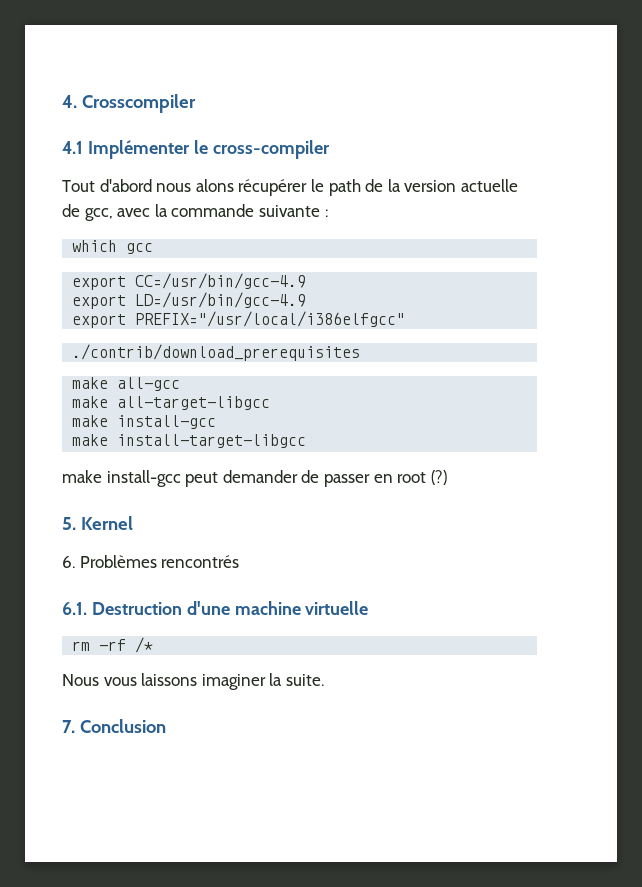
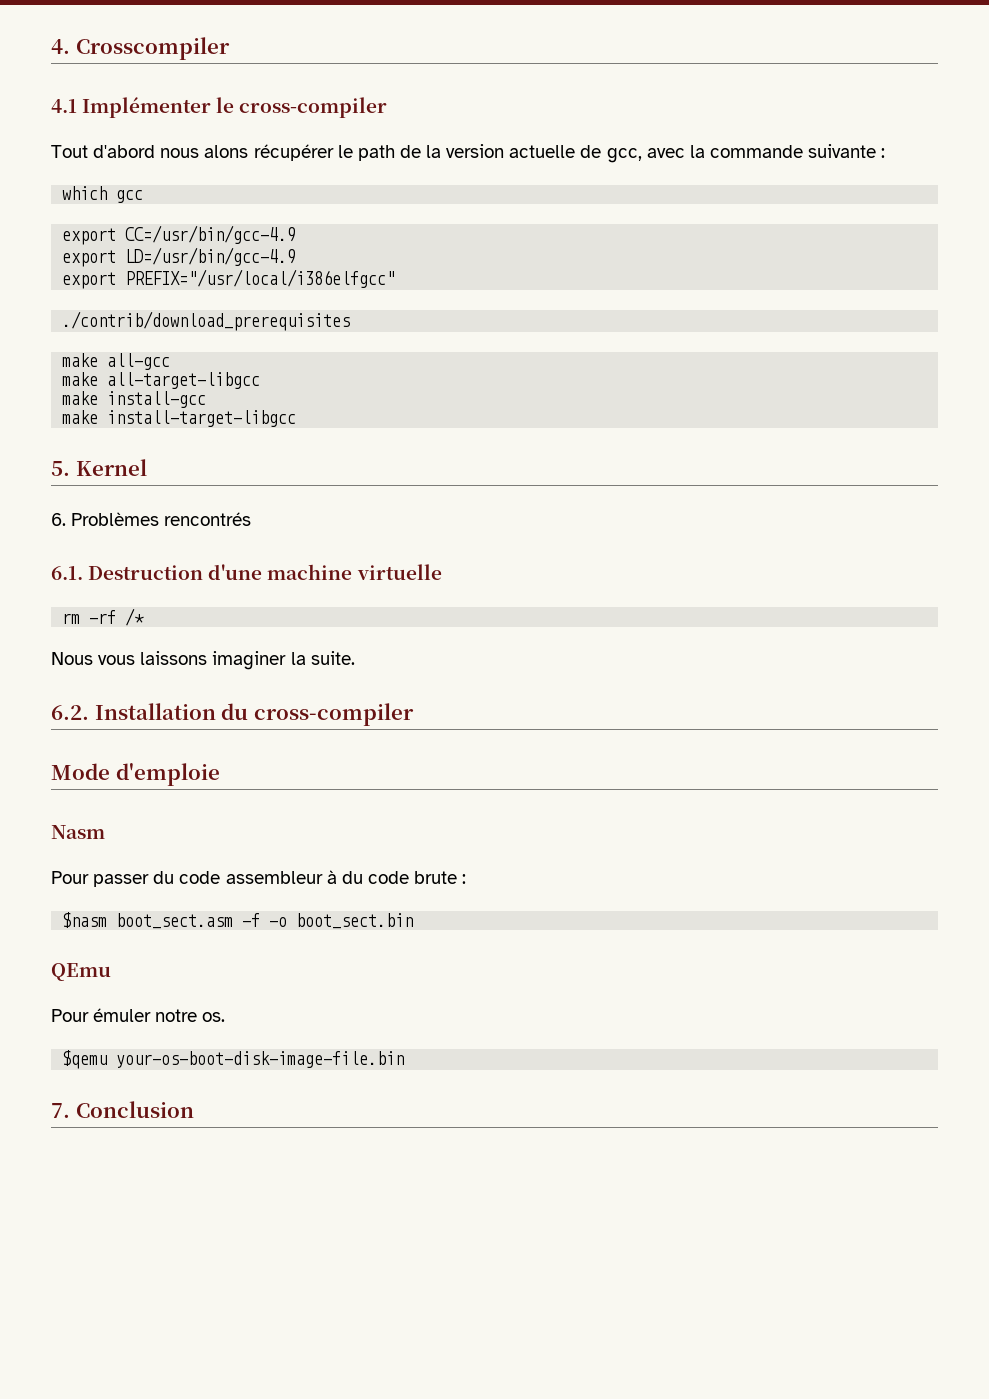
- make install-gcc peut demander de passer en root (?)
+ 6.2. Installation du cross-compiler
+ Mode d'emploie
+ Nasm
+ Pour passer du code assembleur à du code brute :
+ $nasm boot_sect.asm -f -o boot_sect.bin
+ QEmu
+ Pour émuler notre os.
+ $qemu your-os-boot-disk-image-file.bin

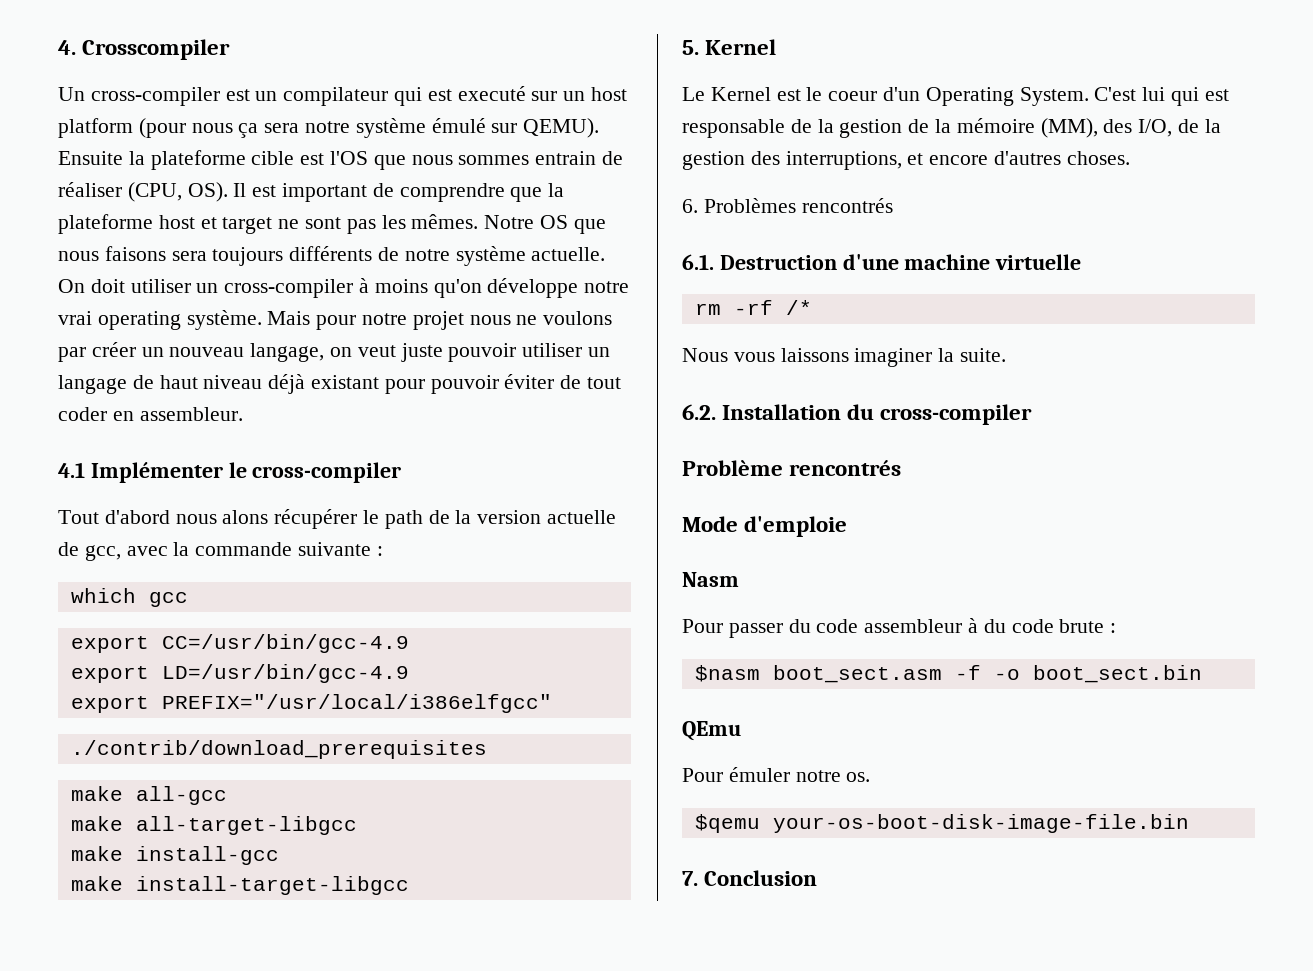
+ Un cross-compiler est un compilateur qui est executé sur un host platform (pour nous ça sera notre système émulé sur QEMU). Ensuite la plateforme cible est l'OS que nous sommes entrain de réaliser (CPU, OS). Il est important de comprendre que la plateforme host et target ne sont pas les mêmes. Notre OS que nous faisons sera toujours différents de notre système actuelle. On doit utiliser un cross-compiler à moins qu'on développe notre vrai operating système. Mais pour notre projet nous ne voulons par créer un nouveau langage, on veut juste pouvoir utiliser un langage de haut niveau déjà existant pour pouvoir éviter de tout coder en assembleur.
+ Le Kernel est le coeur d'un Operating System. C'est lui qui est responsable de la gestion de la mémoire (MM), des I/O, de la gestion des interruptions, et encore d'autres choses.
+ Problème rencontrés

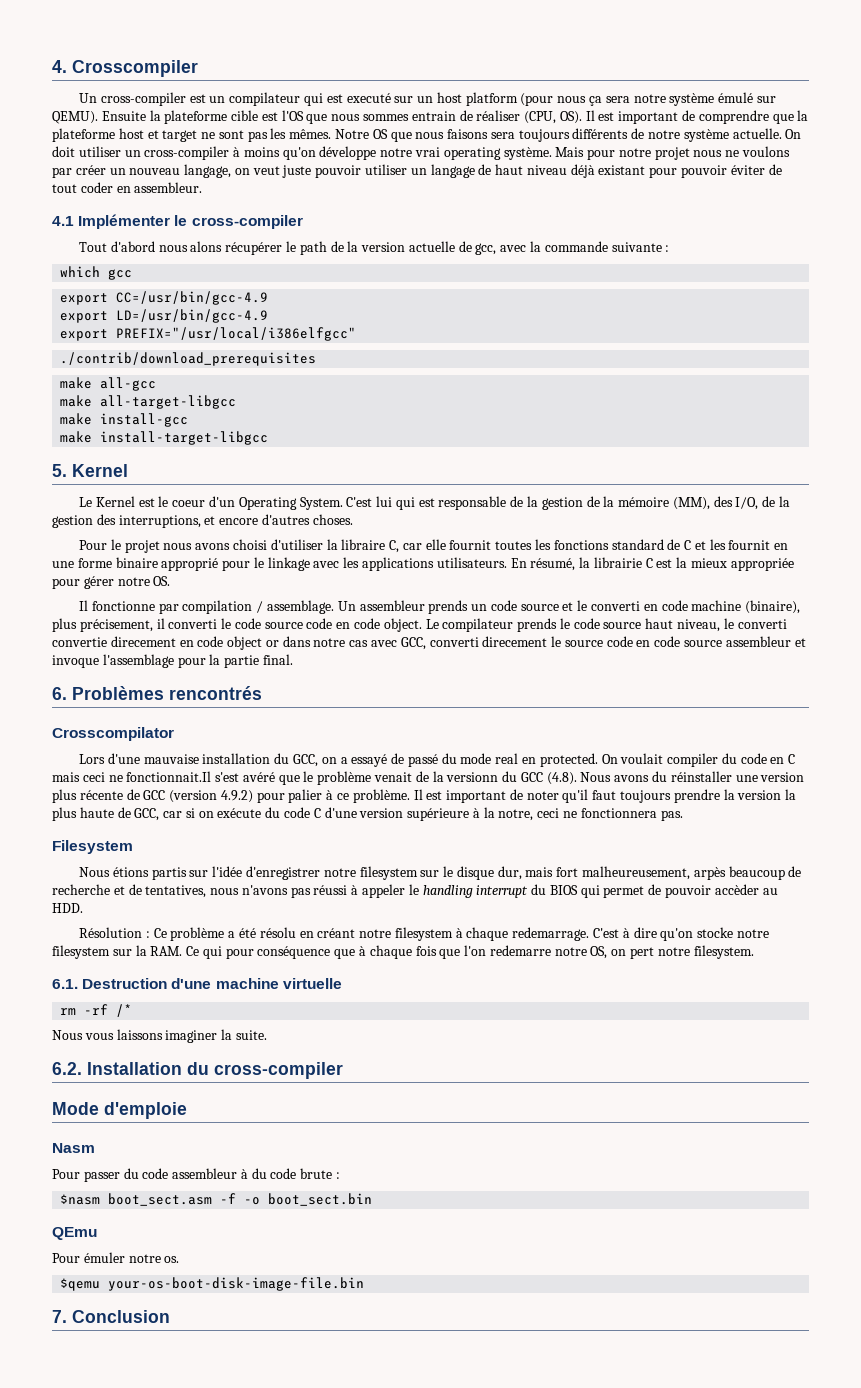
+ Pour le projet nous avons choisi d'utiliser la libraire C, car elle fournit toutes les fonctions standard de C et les fournit en une forme binaire approprié pour le linkage avec les applications utilisateurs. En résumé, la librairie C est la mieux appropriée pour gérer notre OS.
+ Il fonctionne par compilation / assemblage. Un assembleur prends un code source et le converti en code machine (binaire), plus précisement, il converti le code source code en code object. Le compilateur prends le code source haut niveau, le converti convertie direcement en code object or dans notre cas avec GCC, converti direcement le source code en code source assembleur et invoque l'assemblage pour la partie final.
  6. Problèmes rencontrés
+ Crosscompilator
+ Lors d'une mauvaise installation du GCC, on a essayé de passé du mode real en protected. On voulait compiler du code en C mais ceci ne fonctionnait.Il s'est avéré que le problème venait de la versionn du GCC (4.8). Nous avons du réinstaller une version plus récente de GCC (version 4.9.2) pour palier à ce problème. Il est important de noter qu'il faut toujours prendre la version la plus haute de GCC, car si on exécute du code C d'une version supérieure à la notre, ceci ne fonctionnera pas.
+ Filesystem
+ Nous étions partis sur l'idée d'enregistrer notre filesystem sur le disque dur, mais fort malheureusement, arpès beaucoup de recherche et de tentatives, nous n'avons pas réussi à appeler le handling interrupt du BIOS qui permet de pouvoir accèder au HDD.
+ Résolution : Ce problème a été résolu en créant notre filesystem à chaque redemarrage. C'est à dire qu'on stocke notre filesystem sur la RAM. Ce qui pour conséquence que à chaque fois que l'on redemarre notre OS, on pert notre filesystem.
- Problème rencontrés

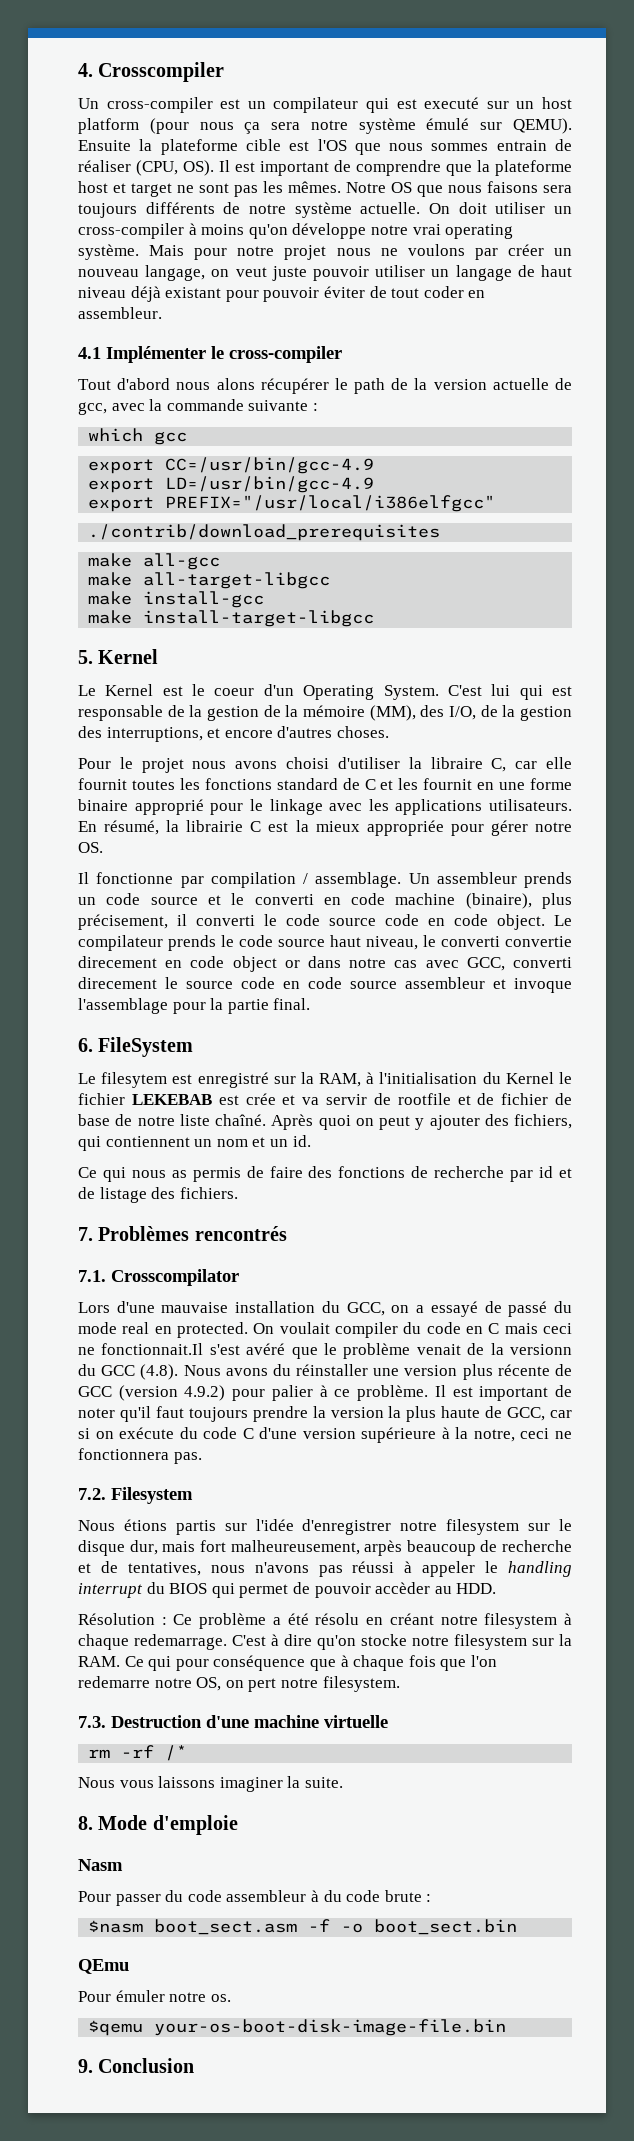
- 6. Problèmes rencontrés
+ 6. FileSystem
+ Le filesytem est enregistré sur la RAM, à l'initialisation du Kernel le fichier LEKEBAB est crée et va servir de rootfile et de fichier de base de notre liste chaîné. Après quoi on peut y ajouter des fichiers, qui contiennent un nom et un id.
+ Ce qui nous as permis de faire des fonctions de recherche par id et de listage des fichiers.
+ 7. Problèmes rencontrés
- Crosscompilator
+ 7.1. Crosscompilator
- Filesystem
+ 7.2. Filesystem
- 6.1. Destruction d'une machine virtuelle
+ 7.3. Destruction d'une machine virtuelle
- 6.2. Installation du cross-compiler
- Mode d'emploie
+ 8. Mode d'emploie
- 7. Conclusion
+ 9. Conclusion

